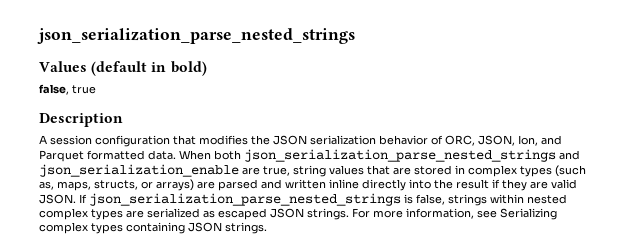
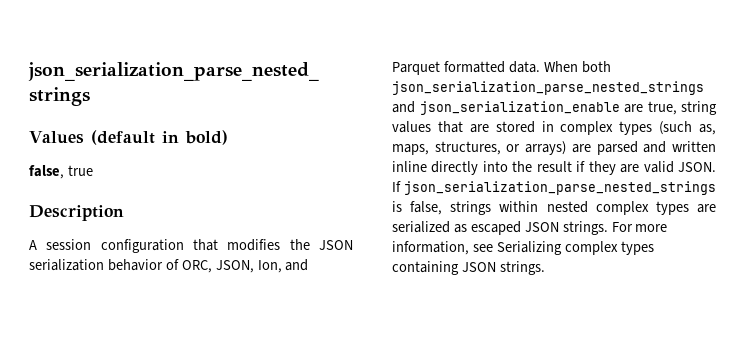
- When both json_serialization_parse_nested_strings and json_serialization_enable are true, string values that are stored in complex types (such as, maps, structs, or arrays) are parsed and written inline directly into the result if they are valid JSON.
+ When both json_serialization_parse_nested_strings and json_serialization_enable are true, string values that are stored in complex types (such as, maps, structures, or arrays) are parsed and written inline directly into the result if they are valid JSON.

